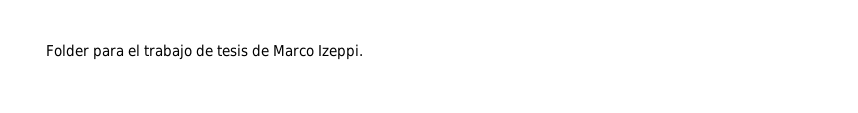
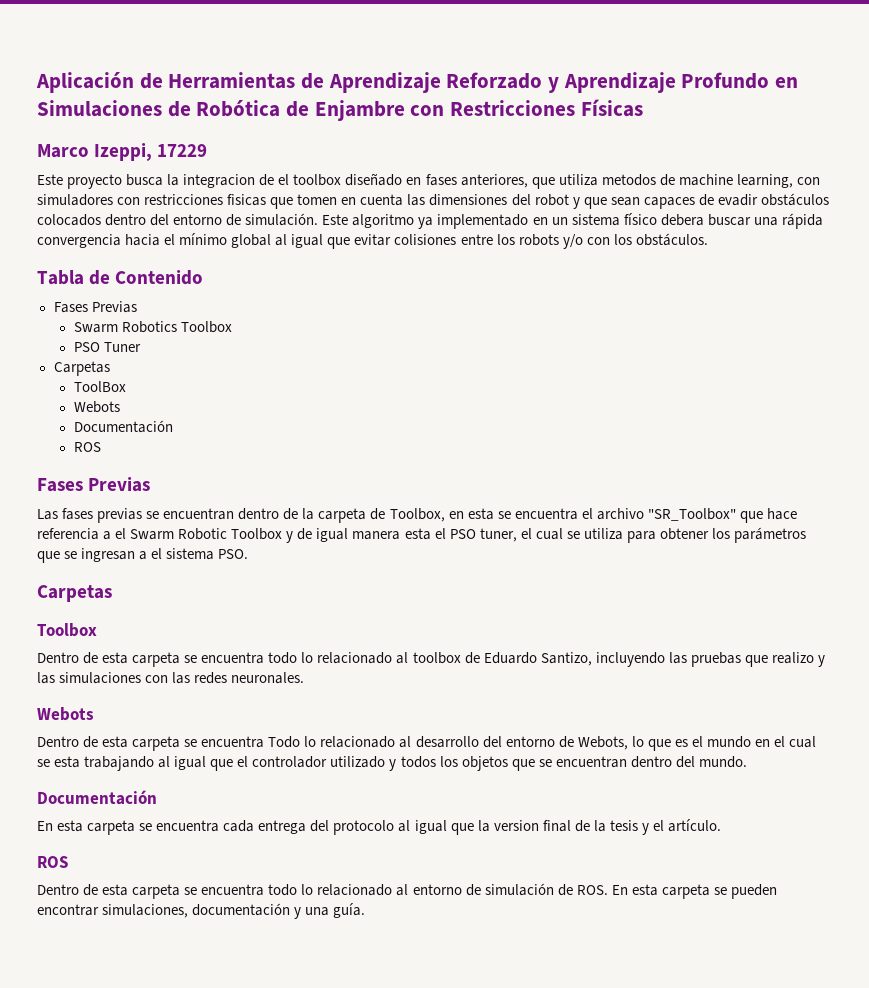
- Folder para el trabajo de tesis de Marco Izeppi.
+ Aplicación de Herramientas de Aprendizaje Reforzado y Aprendizaje Profundo en Simulaciones de Robótica de Enjambre con Restricciones Físicas
+ Marco Izeppi, 17229
+ Este proyecto busca la integracion de el toolbox diseñado en fases anteriores, que utiliza metodos de machine learning, con simuladores con restricciones fisicas que tomen en cuenta las dimensiones del robot y que sean capaces de evadir obstáculos colocados dentro del entorno de simulación. Este algoritmo ya implementado en un sistema físico debera buscar una rápida convergencia hacia el mínimo global al igual que evitar colisiones entre los robots y/o con los obstáculos.
+ Tabla de Contenido
+ Fases Previas
+ Swarm Robotics Toolbox
+ PSO Tuner
+ Carpetas
+ ToolBox
+ Webots
+ Documentación
+ ROS
+ Fases Previas
+ Las fases previas se encuentran dentro de la carpeta de Toolbox, en esta se encuentra el archivo "SR_Toolbox" que hace referencia a el Swarm Robotic Toolbox y de igual manera esta el PSO tuner, el cual se utiliza para obtener los parámetros que se ingresan a el sistema PSO.
+ Carpetas
+ Toolbox
+ Dentro de esta carpeta se encuentra todo lo relacionado al toolbox de Eduardo Santizo, incluyendo las pruebas que realizo y las simulaciones con las redes neuronales.
+ Webots
+ Dentro de esta carpeta se encuentra Todo lo relacionado al desarrollo del entorno de Webots, lo que es el mundo en el cual se esta trabajando al igual que el controlador utilizado y todos los objetos que se encuentran dentro del mundo.
+ Documentación
+ En esta carpeta se encuentra cada entrega del protocolo al igual que la version final de la tesis y el artículo.
+ ROS
+ Dentro de esta carpeta se encuentra todo lo relacionado al entorno de simulación de ROS. En esta carpeta se pueden encontrar simulaciones, documentación y una guía.

